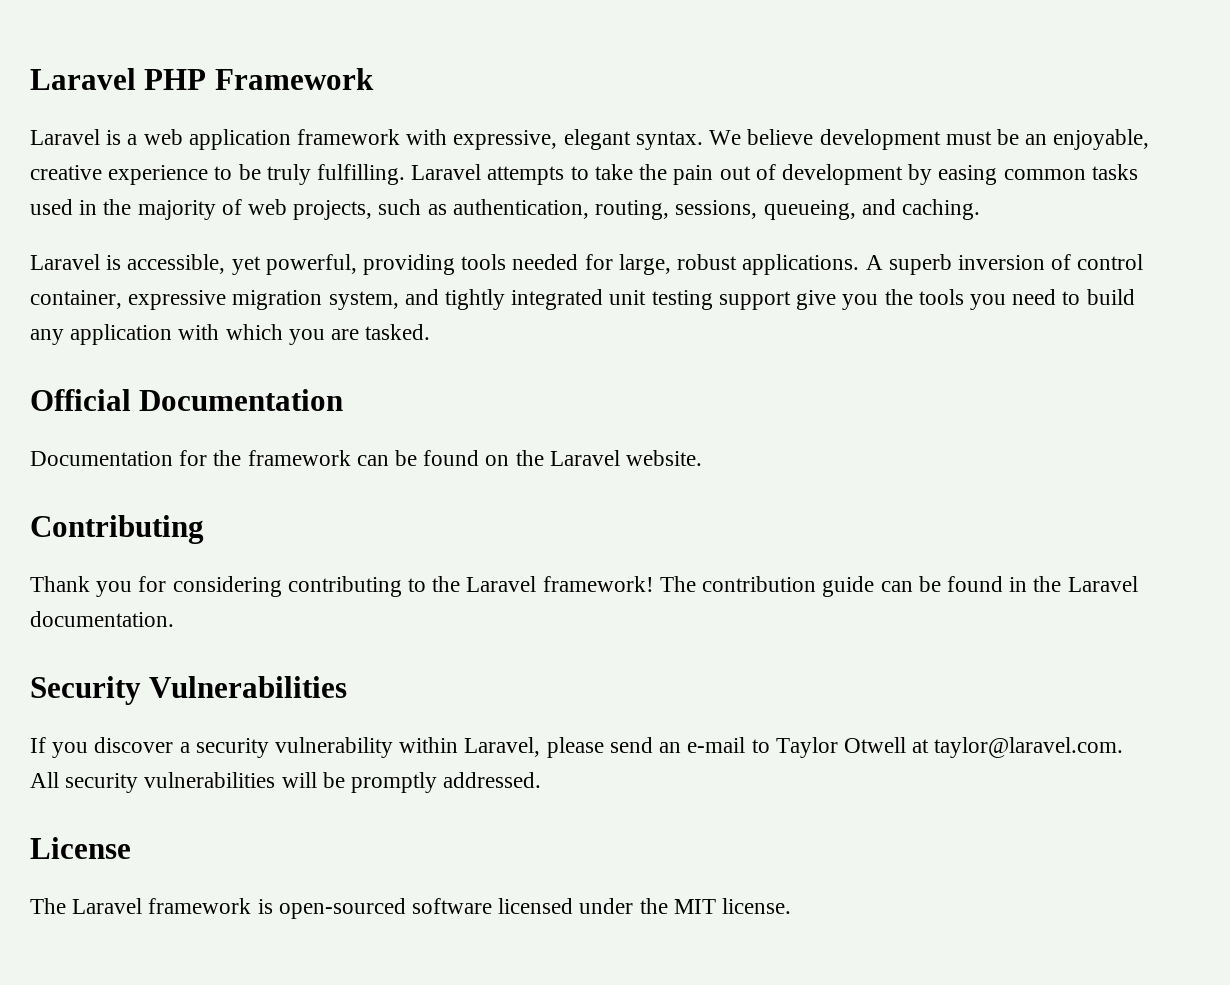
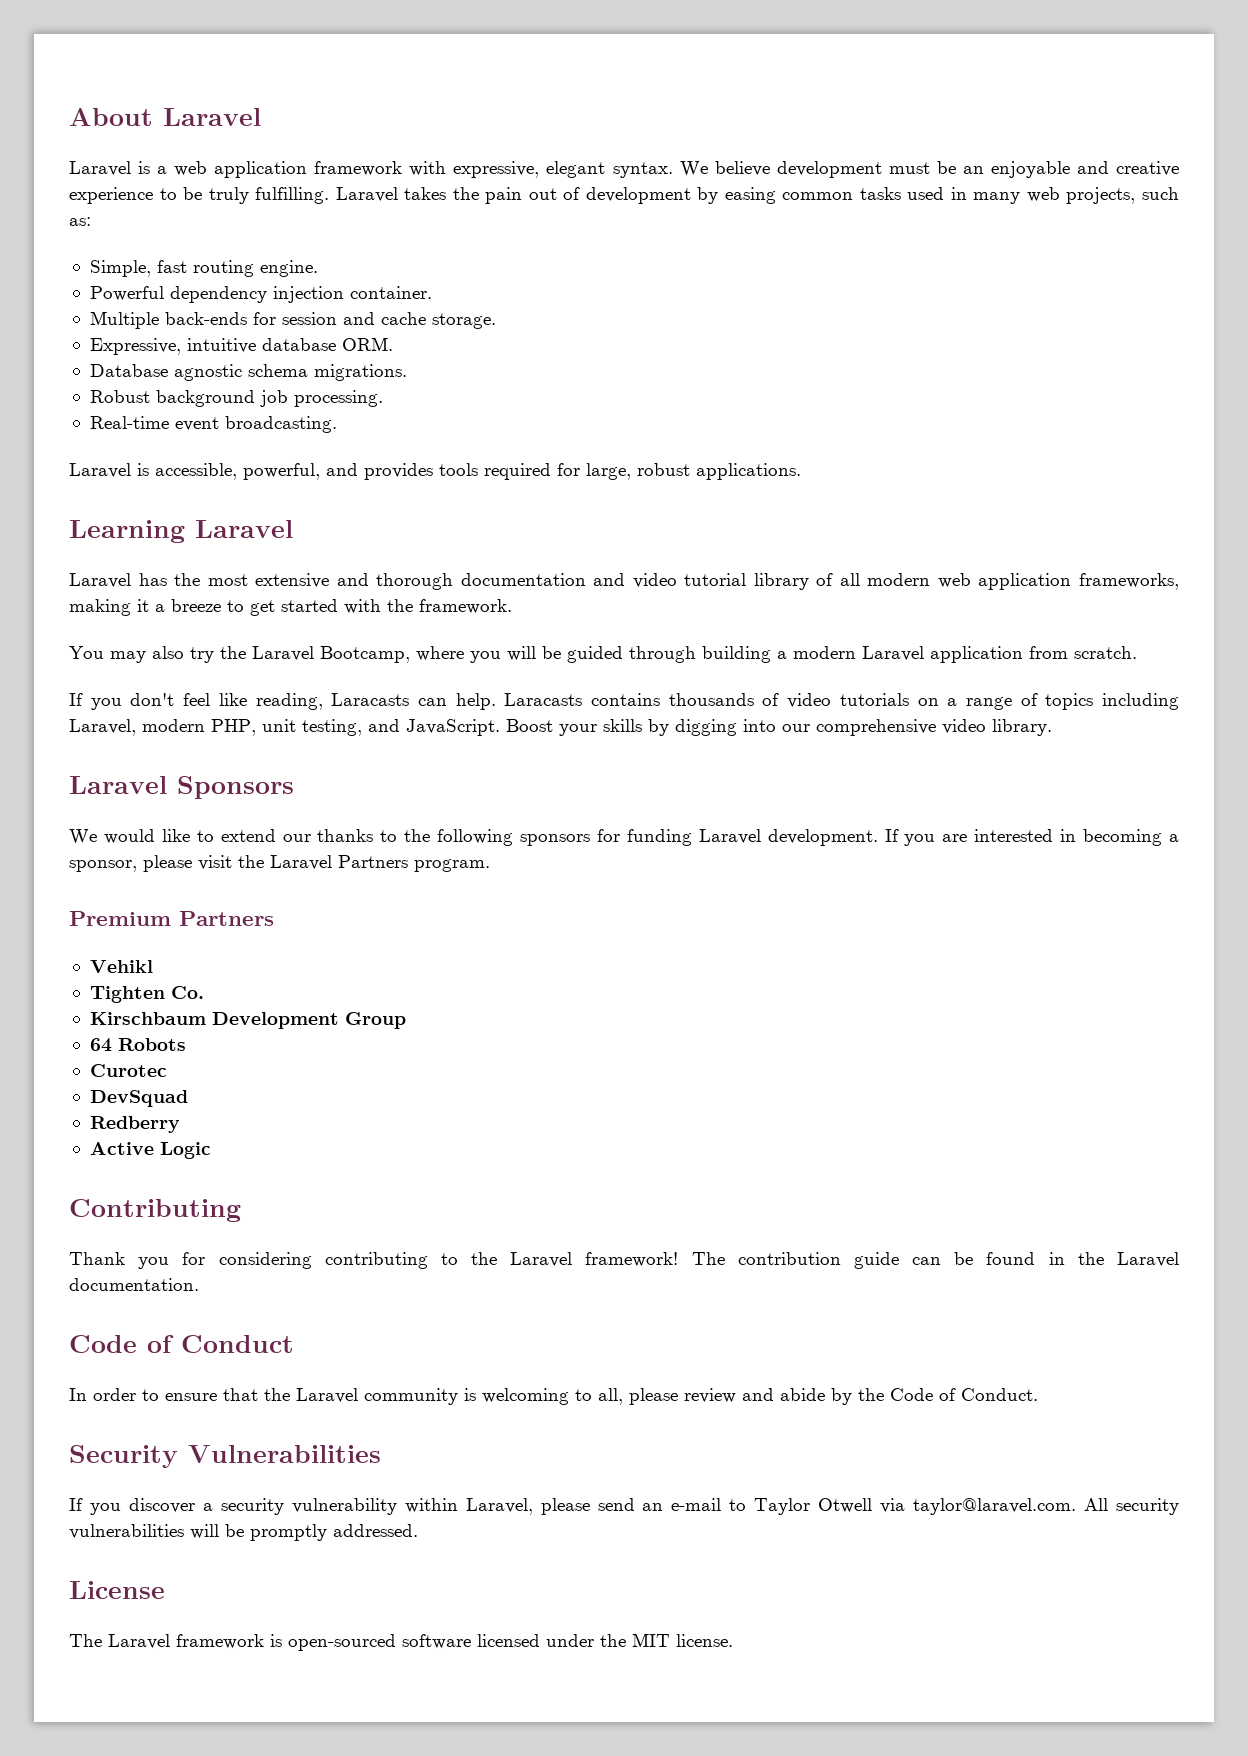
- Laravel PHP Framework
+ About Laravel
- We believe development must be an enjoyable, creative experience to be truly fulfilling.
+ We believe development must be an enjoyable and creative experience to be truly fulfilling.
- Laravel attempts to take the pain out of development by easing common tasks used in the majority of web projects, such as authentication, routing, sessions, queueing, and caching.
- Laravel is accessible, yet powerful, providing tools needed for large, robust applications. A superb inversion of control container, expressive migration system, and tightly integrated unit testing support give you the tools you need to build any application with which you are tasked.
- Official Documentation
- Documentation for the framework can be found on the Laravel website.
+ Laravel takes the pain out of development by easing common tasks used in many web projects, such as:
+ Simple, fast routing engine.
+ Powerful dependency injection container.
+ Multiple back-ends for session and cache storage.
+ Expressive, intuitive database ORM.
+ Database agnostic schema migrations.
+ Robust background job processing.
+ Real-time event broadcasting.
+ Laravel is accessible, powerful, and provides tools required for large, robust applications.
+ Learning Laravel
+ Laravel has the most extensive and thorough documentation and video tutorial library of all modern web application frameworks, making it a breeze to get started with the framework.
+ You may also try the Laravel Bootcamp, where you will be guided through building a modern Laravel application from scratch.
+ If you don't feel like reading, Laracasts can help. Laracasts contains thousands of video tutorials on a range of topics including Laravel, modern PHP, unit testing, and JavaScript. Boost your skills by digging into our comprehensive video library.
+ Laravel Sponsors
+ We would like to extend our thanks to the following sponsors for funding Laravel development. If you are interested in becoming a sponsor, please visit the Laravel Partners program.
+ Premium Partners
+ Vehikl
+ Tighten Co.
+ Kirschbaum Development Group
+ 64 Robots
+ Curotec
+ DevSquad
+ Redberry
+ Active Logic
+ Code of Conduct
+ In order to ensure that the Laravel community is welcoming to all, please review and abide by the Code of Conduct.
- If you discover a security vulnerability within Laravel, please send an e-mail to Taylor Otwell at taylor@laravel.com. All security vulnerabilities will be promptly addressed.
+ If you discover a security vulnerability within Laravel, please send an e-mail to Taylor Otwell via taylor@laravel.com. All security vulnerabilities will be promptly addressed.

